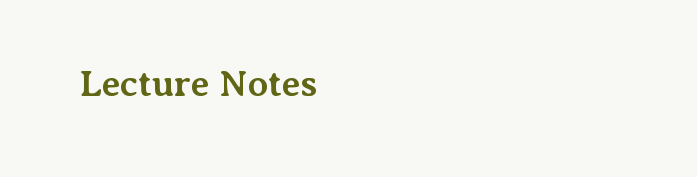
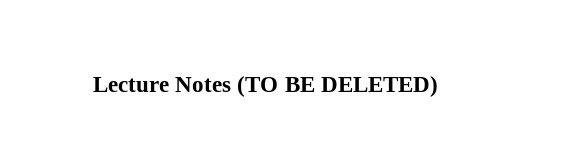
- Lecture Notes
+ Lecture Notes (TO BE DELETED)

